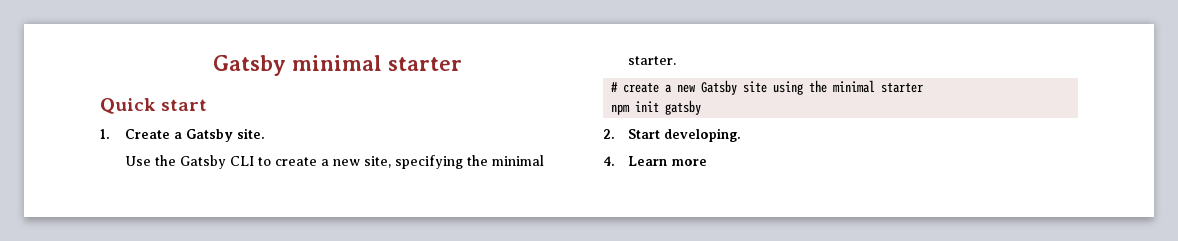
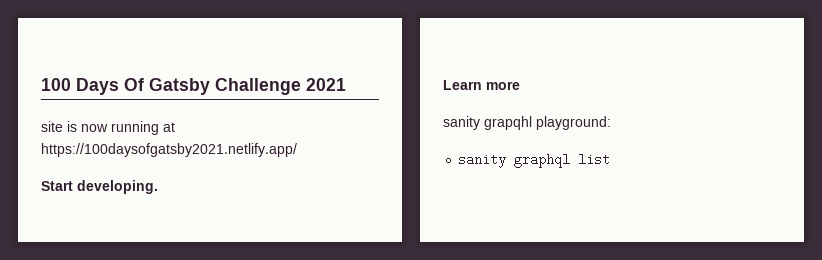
- Gatsby minimal starter
- Quick start
- 1. Create a Gatsby site.
- Use the Gatsby CLI to create a new site, specifying the minimal starter.
- # create a new Gatsby site using the minimal starter
- npm init gatsby
- 2. Start developing.
+ 100 Days Of Gatsby Challenge 2021
+ site is now running at https://100daysofgatsby2021.netlify.app/
+ Start developing.
- 4. Learn more
+ Learn more
+ sanity grapqhl playground:
+ sanity graphql list

